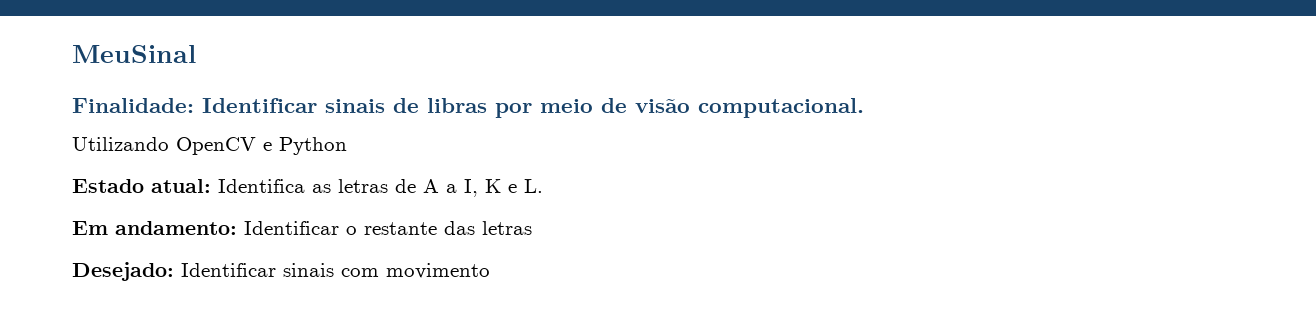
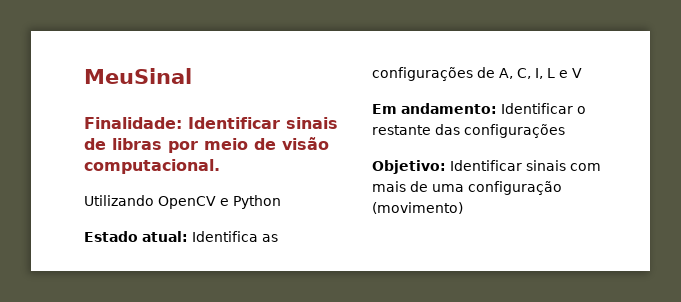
- Estado atual: Identifica as letras de A a I, K e L.
+ Estado atual: Identifica as configurações de A, C, I, L e V
- Em andamento: Identificar o restante das letras
- Desejado: Identificar sinais com movimento
+ Em andamento: Identificar o restante das configurações
+ Objetivo: Identificar sinais com mais de uma configuração (movimento)

